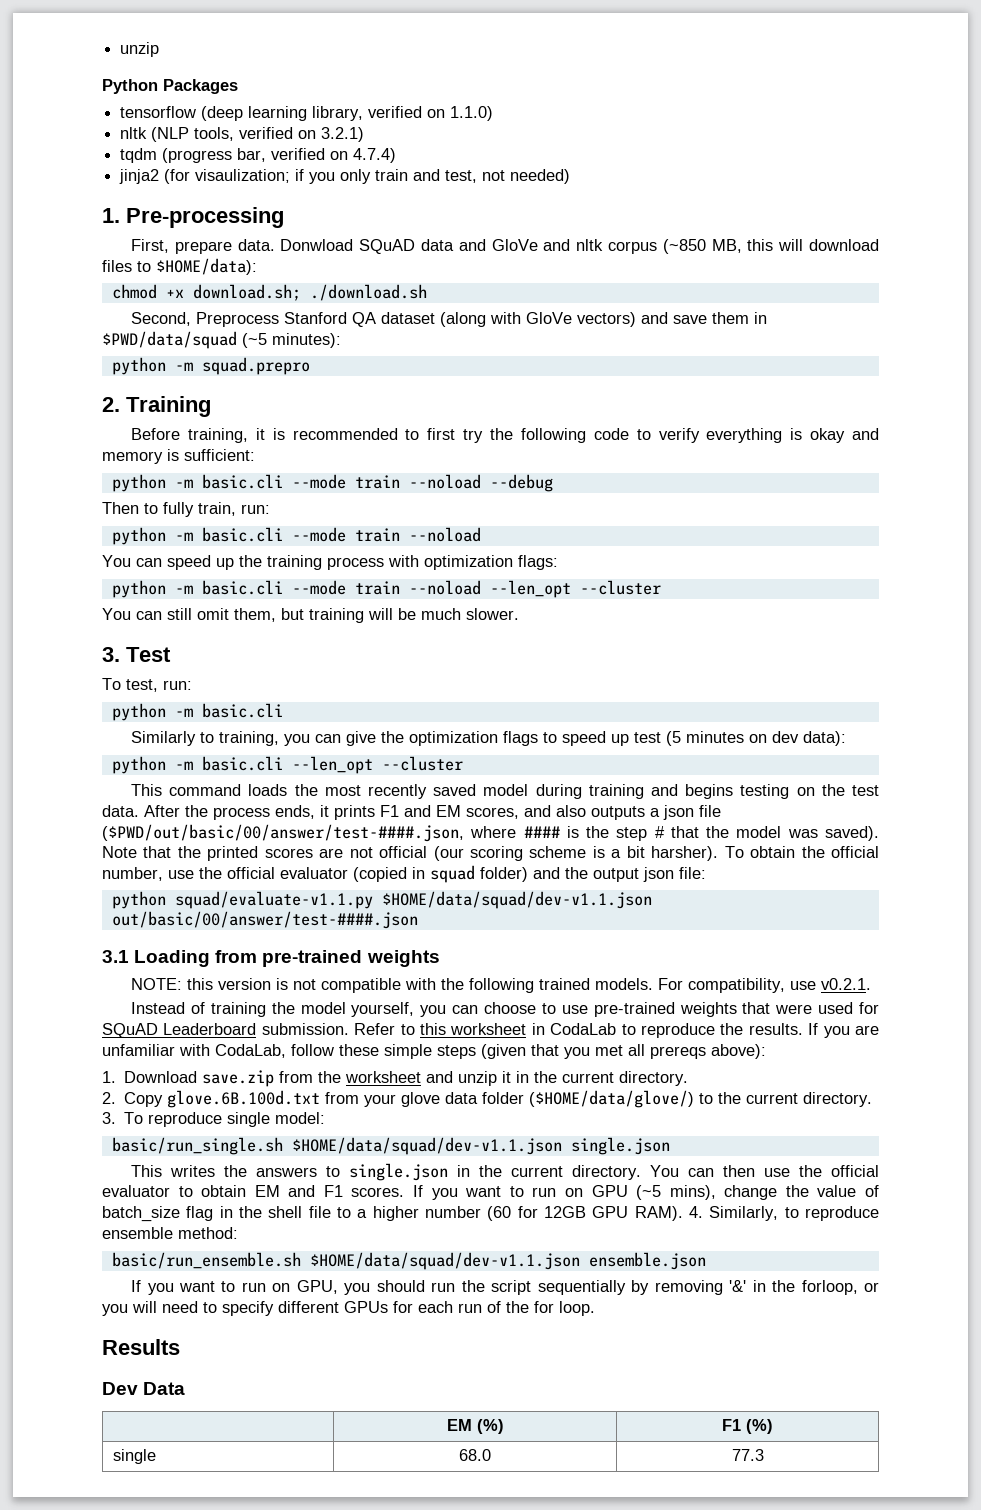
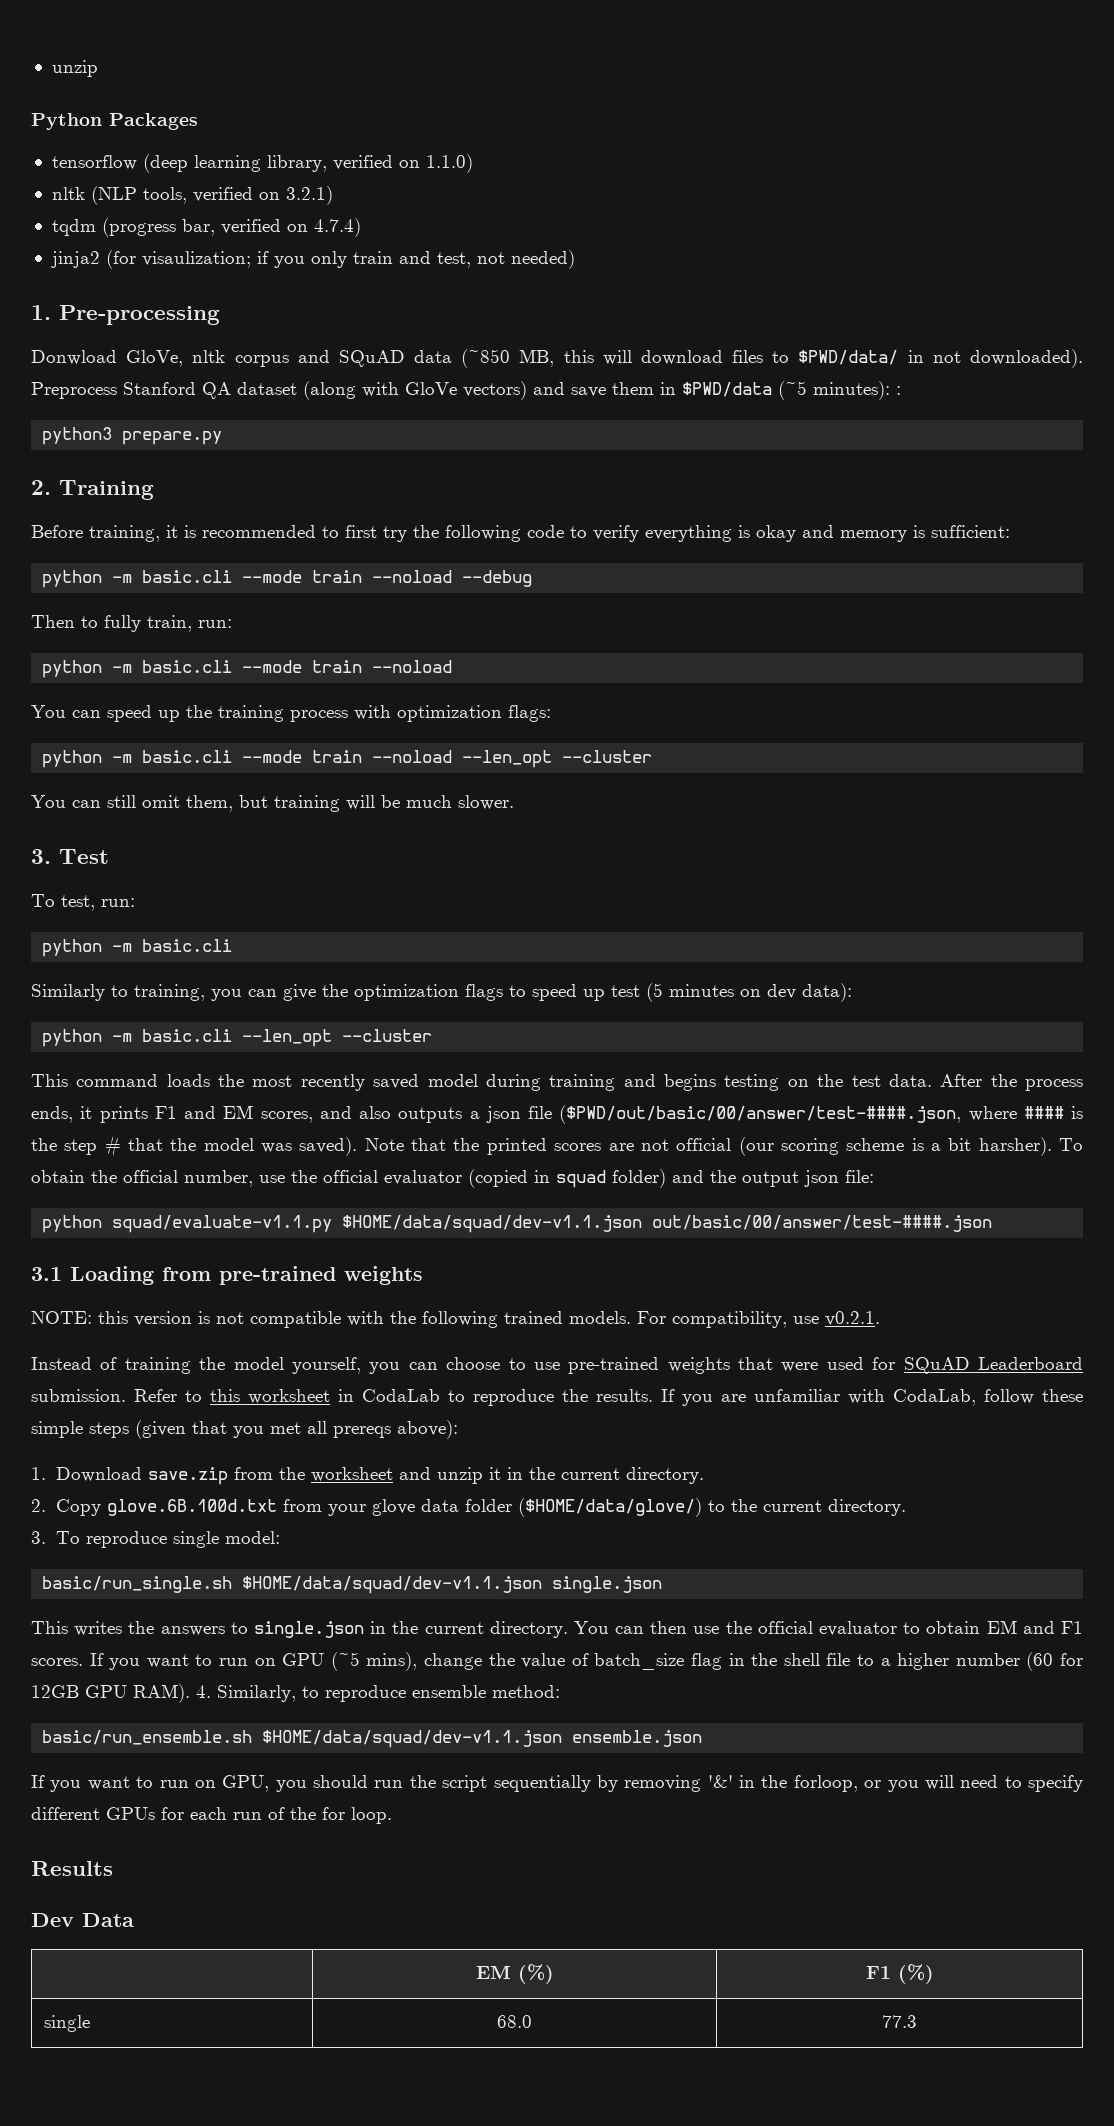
- First, prepare data. Donwload SQuAD data and GloVe and nltk corpus (~850 MB, this will download files to $HOME/data):
- chmod +x download.sh; ./download.sh
- Second, Preprocess Stanford QA dataset (along with GloVe vectors) and save them in $PWD/data/squad (~5 minutes):
- python -m squad.prepro
+ Donwload GloVe, nltk corpus and SQuAD data (~850 MB, this will download files to $PWD/data/ in not downloaded). Preprocess Stanford QA dataset (along with GloVe vectors) and save them in $PWD/data (~5 minutes): :
+ python3 prepare.py

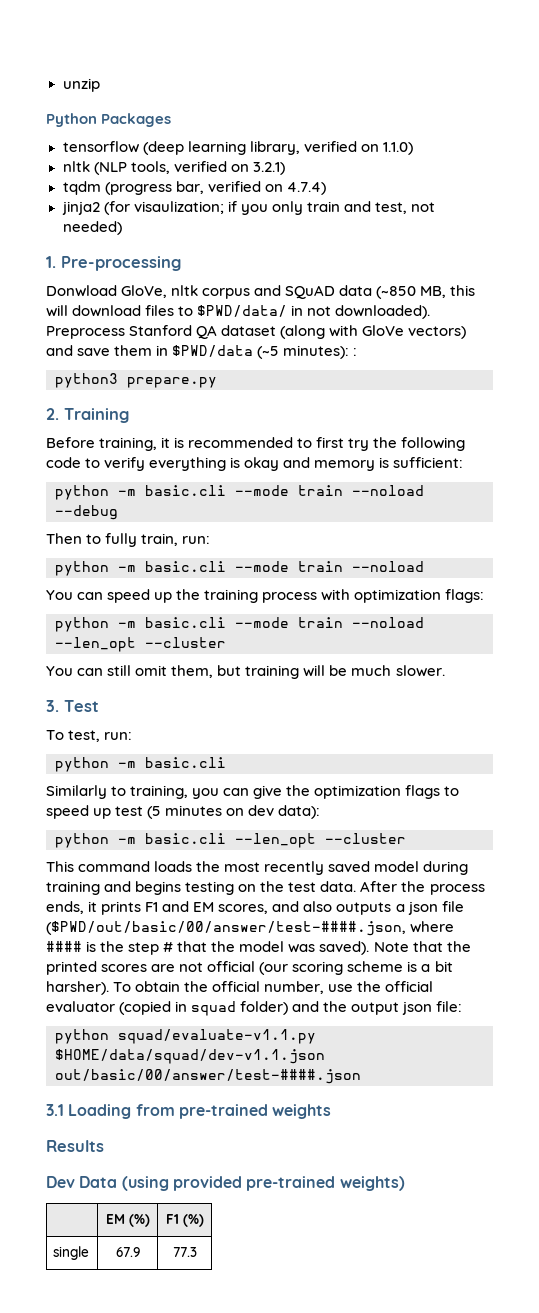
- NOTE: this version is not compatible with the following trained models. For compatibility, use v0.2.1.
- Instead of training the model yourself, you can choose to use pre-trained weights that were used for SQuAD Leaderboard submission. Refer to this worksheet in CodaLab to reproduce the results. If you are unfamiliar with CodaLab, follow these simple steps (given that you met all prereqs above):
- 1. Download save.zip from the worksheet and unzip it in the current directory.
- 2. Copy glove.6B.100d.txt from your glove data folder ($HOME/data/glove/) to the current directory.
- 3. To reproduce single model:
- basic/run_single.sh $HOME/data/squad/dev-v1.1.json single.json
- This writes the answers to single.json in the current directory. You can then use the official evaluator to obtain EM and F1 scores. If you want to run on GPU (~5 mins), change the value of batch_size flag in the shell file to a higher number (60 for 12GB GPU RAM). 4. Similarly, to reproduce ensemble method:
- basic/run_ensemble.sh $HOME/data/squad/dev-v1.1.json ensemble.json
- If you want to run on GPU, you should run the script sequentially by removing '&' in the forloop, or you will need to specify different GPUs for each run of the for loop.
- Dev Data
+ Dev Data (using provided pre-trained weights)
- single | 68.0 | 77.3
+ single | 67.9 | 77.3

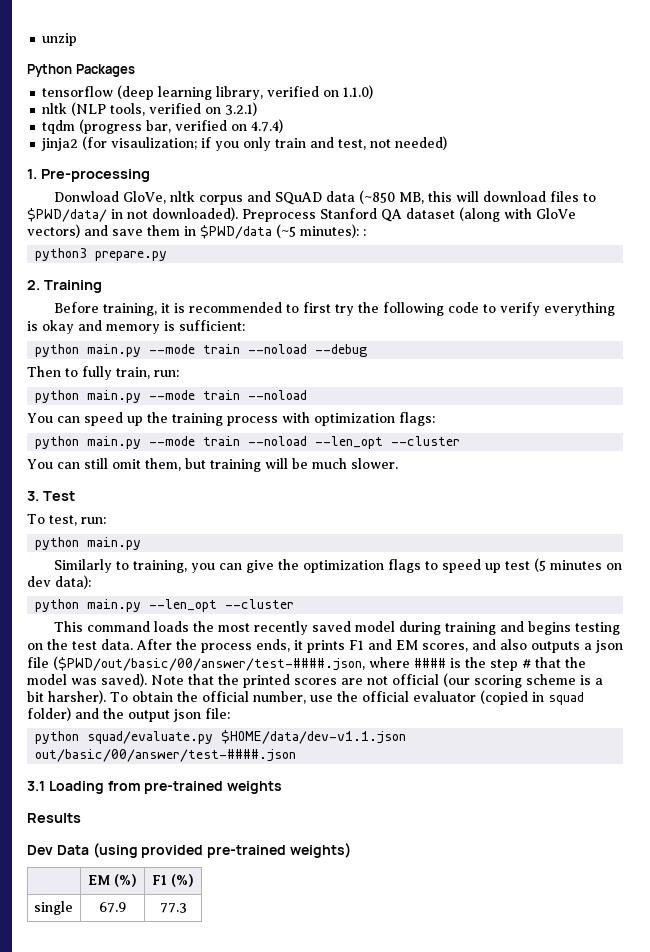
- python -m basic.cli --mode train --noload --debug
+ python main.py --mode train --noload --debug
  Then to fully train, run:
- python -m basic.cli --mode train --noload
+ python main.py --mode train --noload
- python -m basic.cli --mode train --noload --len_opt --cluster
+ python main.py --mode train --noload --len_opt --cluster
  To test, run:
- python -m basic.cli
+ python main.py
- python -m basic.cli --len_opt --cluster
+ python main.py --len_opt --cluster
- python squad/evaluate-v1.1.py $HOME/data/squad/dev-v1.1.json out/basic/00/answer/test-####.json
+ python squad/evaluate.py $HOME/data/dev-v1.1.json out/basic/00/answer/test-####.json

